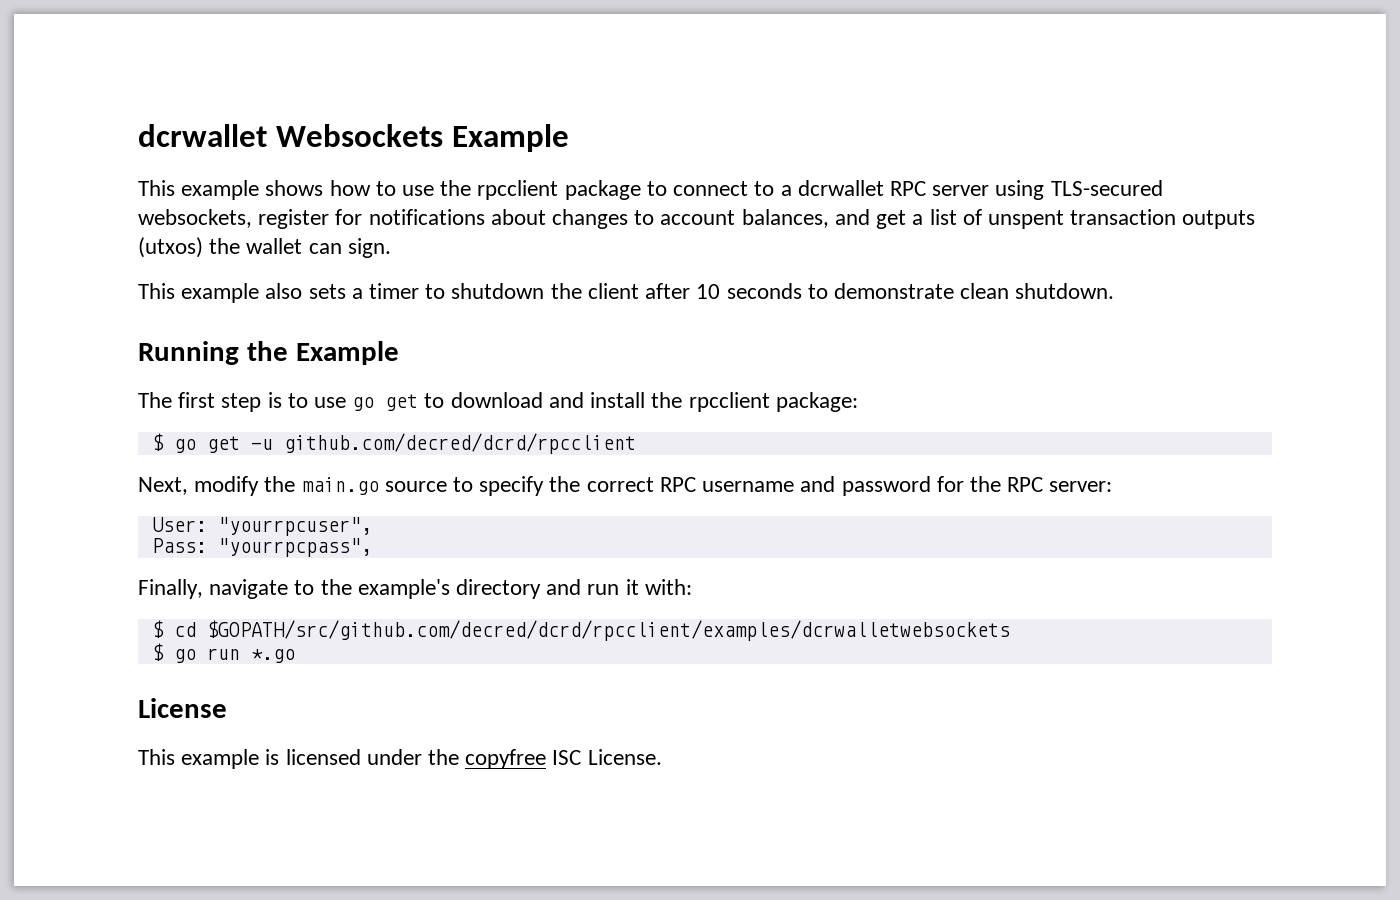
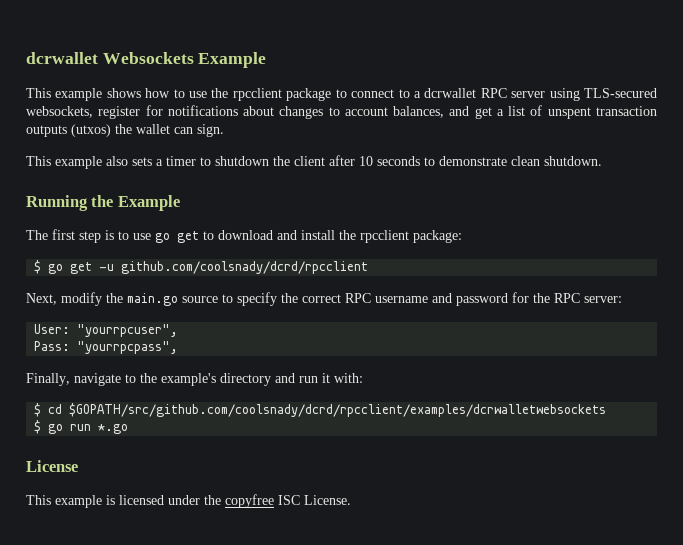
- $ go get -u github.com/decred/dcrd/rpcclient
+ $ go get -u github.com/coolsnady/dcrd/rpcclient
- $ cd $GOPATH/src/github.com/decred/dcrd/rpcclient/examples/dcrwalletwebsockets
+ $ cd $GOPATH/src/github.com/coolsnady/dcrd/rpcclient/examples/dcrwalletwebsockets

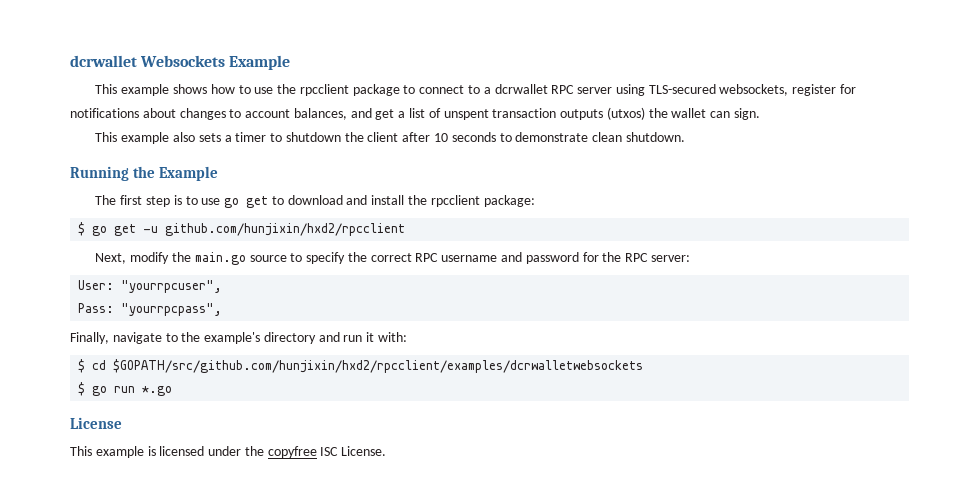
- $ go get -u github.com/coolsnady/dcrd/rpcclient
+ $ go get -u github.com/hunjixin/hxd2/rpcclient
- $ cd $GOPATH/src/github.com/coolsnady/dcrd/rpcclient/examples/dcrwalletwebsockets
+ $ cd $GOPATH/src/github.com/hunjixin/hxd2/rpcclient/examples/dcrwalletwebsockets

